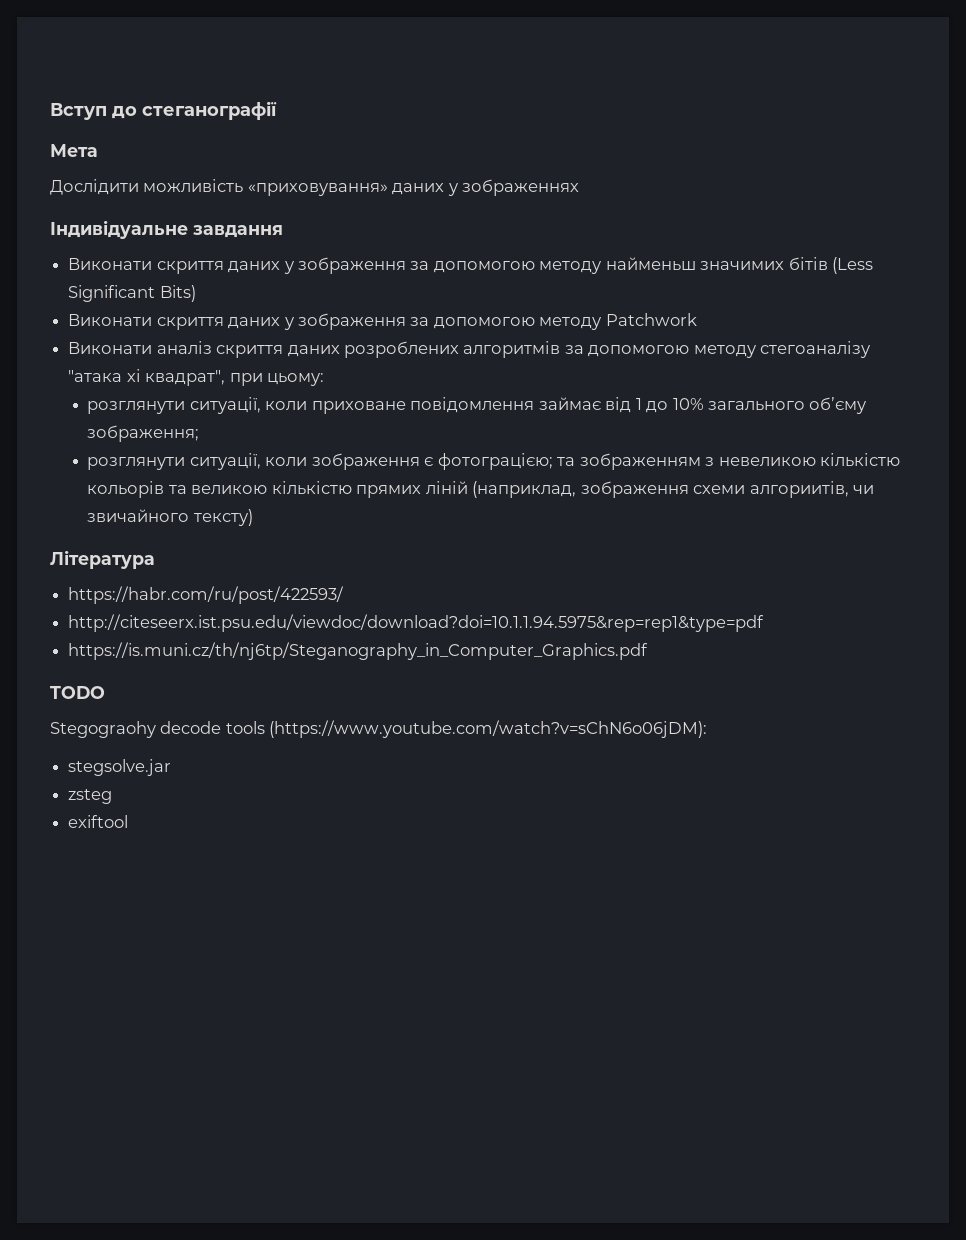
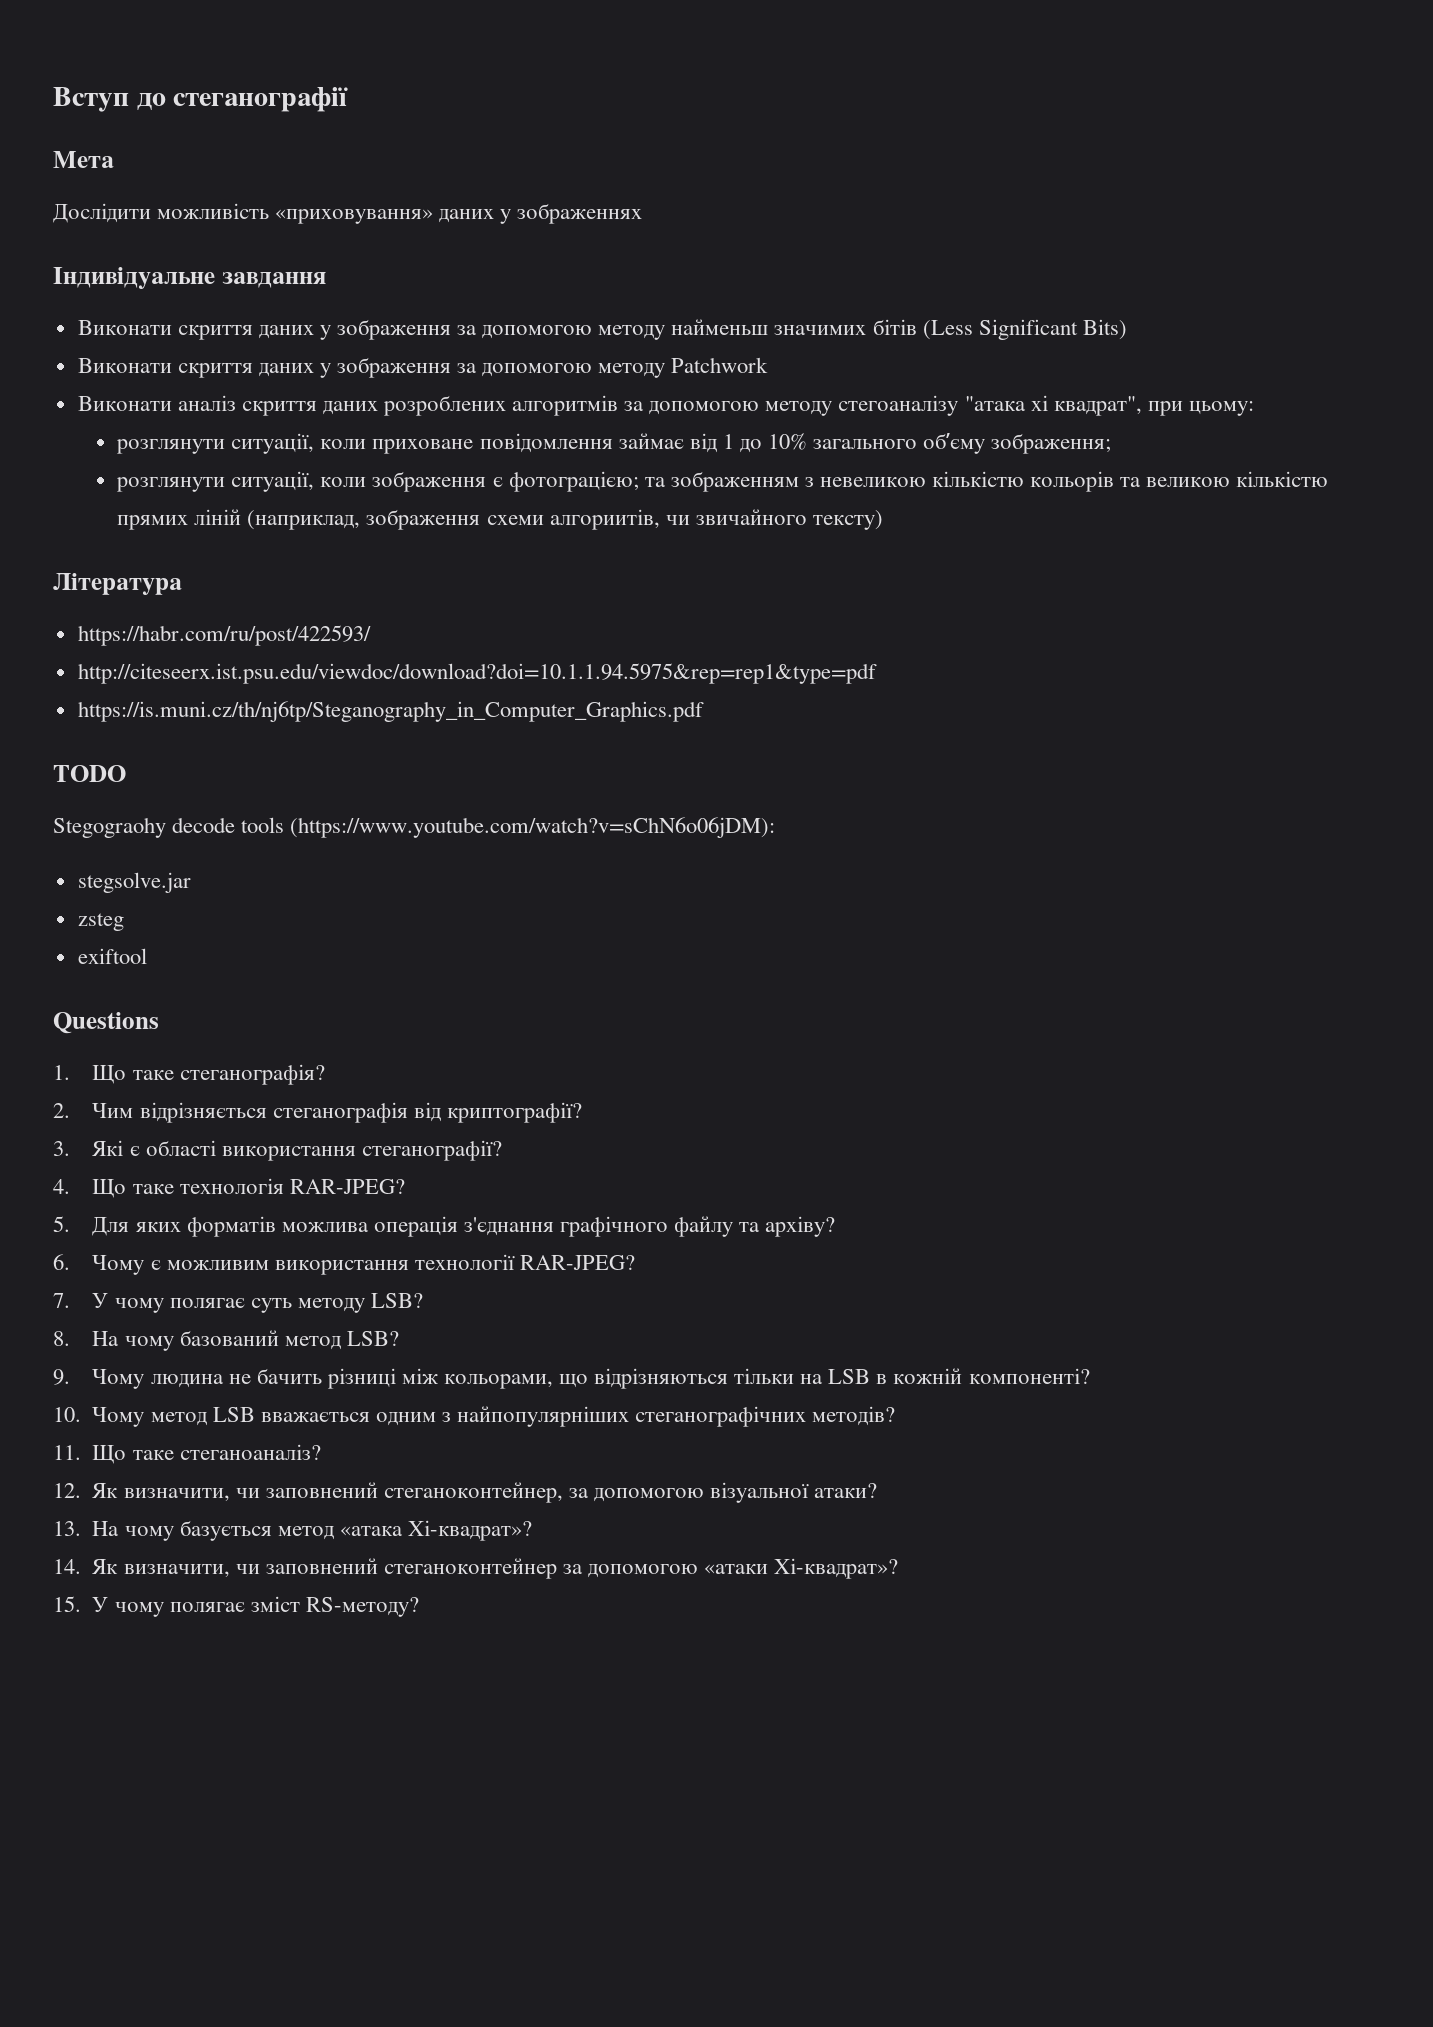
+ Questions
+ 1. Що таке стеганографія?
+ 2. Чим відрізняється стеганографія від криптографії?
+ 3. Які є області використання стеганографії?
+ 4. Що таке технологія RAR-JPEG?
+ 5. Для яких форматів можлива операція з'єднання графічного файлу та архіву?
+ 6. Чому є можливим використання технології RAR-JPEG?
+ 7. У чому полягає суть методу LSB?
+ 8. На чому базований метод LSB?
+ 9. Чому людина не бачить різниці між кольорами, що відрізняються тільки на LSB в кожній компоненті?
+ 10. Чому метод LSB вважається одним з найпопулярніших стеганографічних методів?
+ 11. Що таке стеганоаналіз?
+ 12. Як визначити, чи заповнений стеганоконтейнер, за допомогою візуальної атаки?
+ 13. На чому базується метод «атака Хі-квадрат»?
+ 14. Як визначити, чи заповнений стеганоконтейнер за допомогою «атаки Хі-квадрат»?
+ 15. У чому полягає зміст RS-методу?

